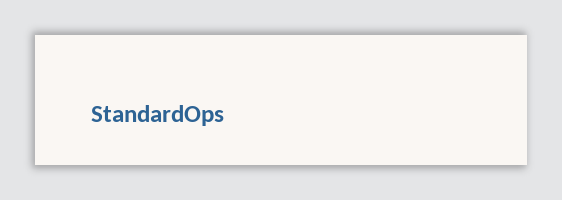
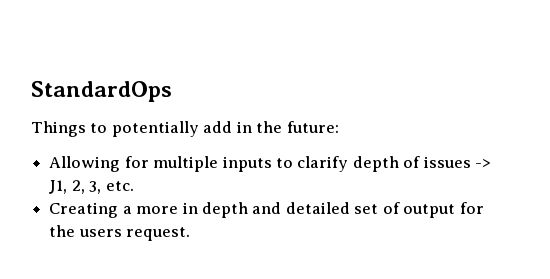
+ Things to potentially add in the future:
+ Allowing for multiple inputs to clarify depth of issues -> J1, 2, 3, etc.
+ Creating a more in depth and detailed set of output for the users request.

